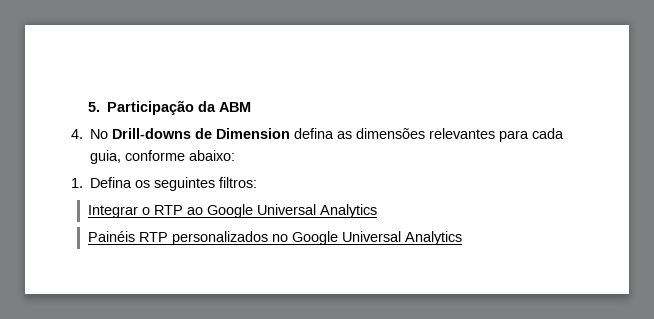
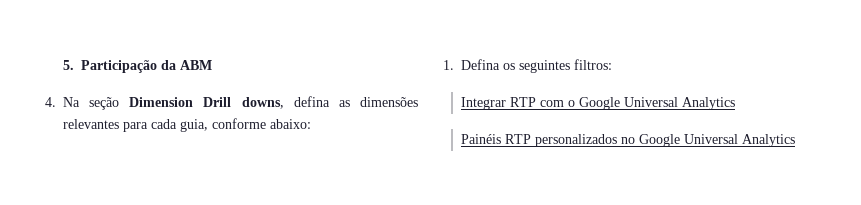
- 4. No Drill-downs de Dimension defina as dimensões relevantes para cada guia, conforme abaixo:
+ 4. Na seção Dimension Drill downs, defina as dimensões relevantes para cada guia, conforme abaixo:
- Integrar o RTP ao Google Universal Analytics
+ Integrar RTP com o Google Universal Analytics

